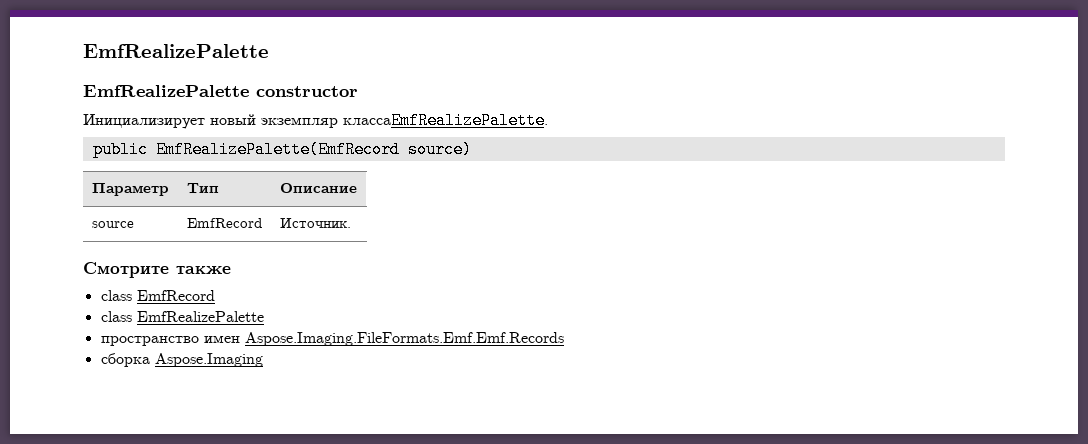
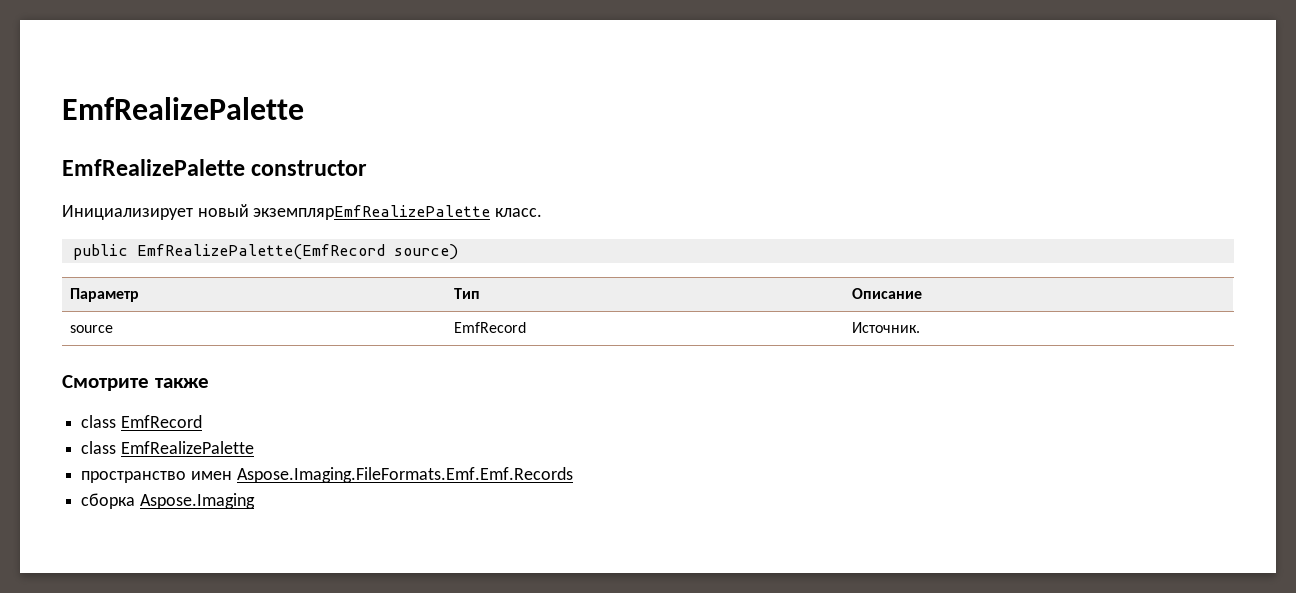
- Инициализирует новый экземпляр классаEmfRealizePalette.
+ Инициализирует новый экземплярEmfRealizePalette класс.

